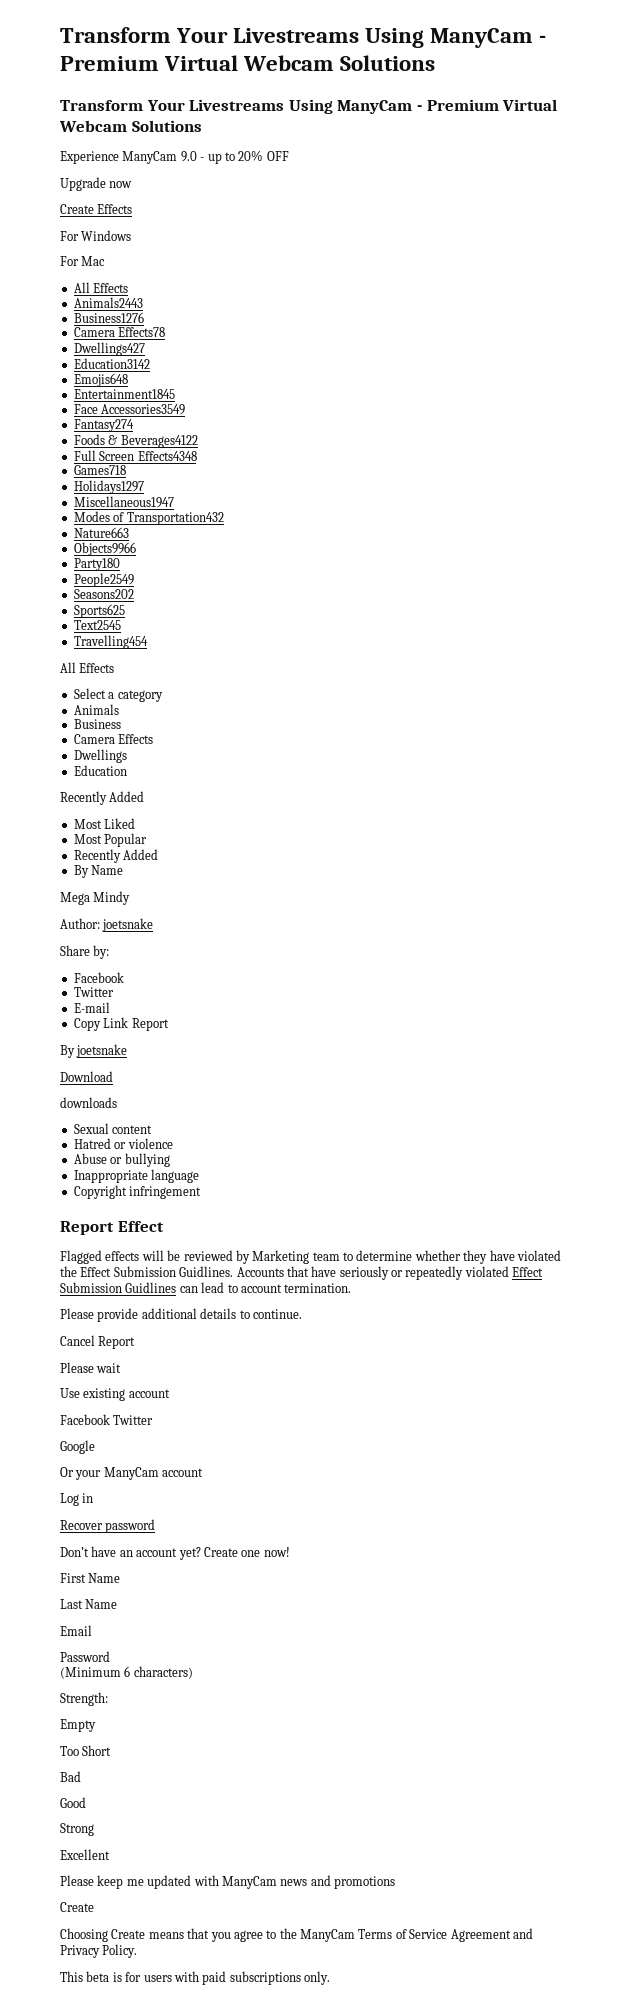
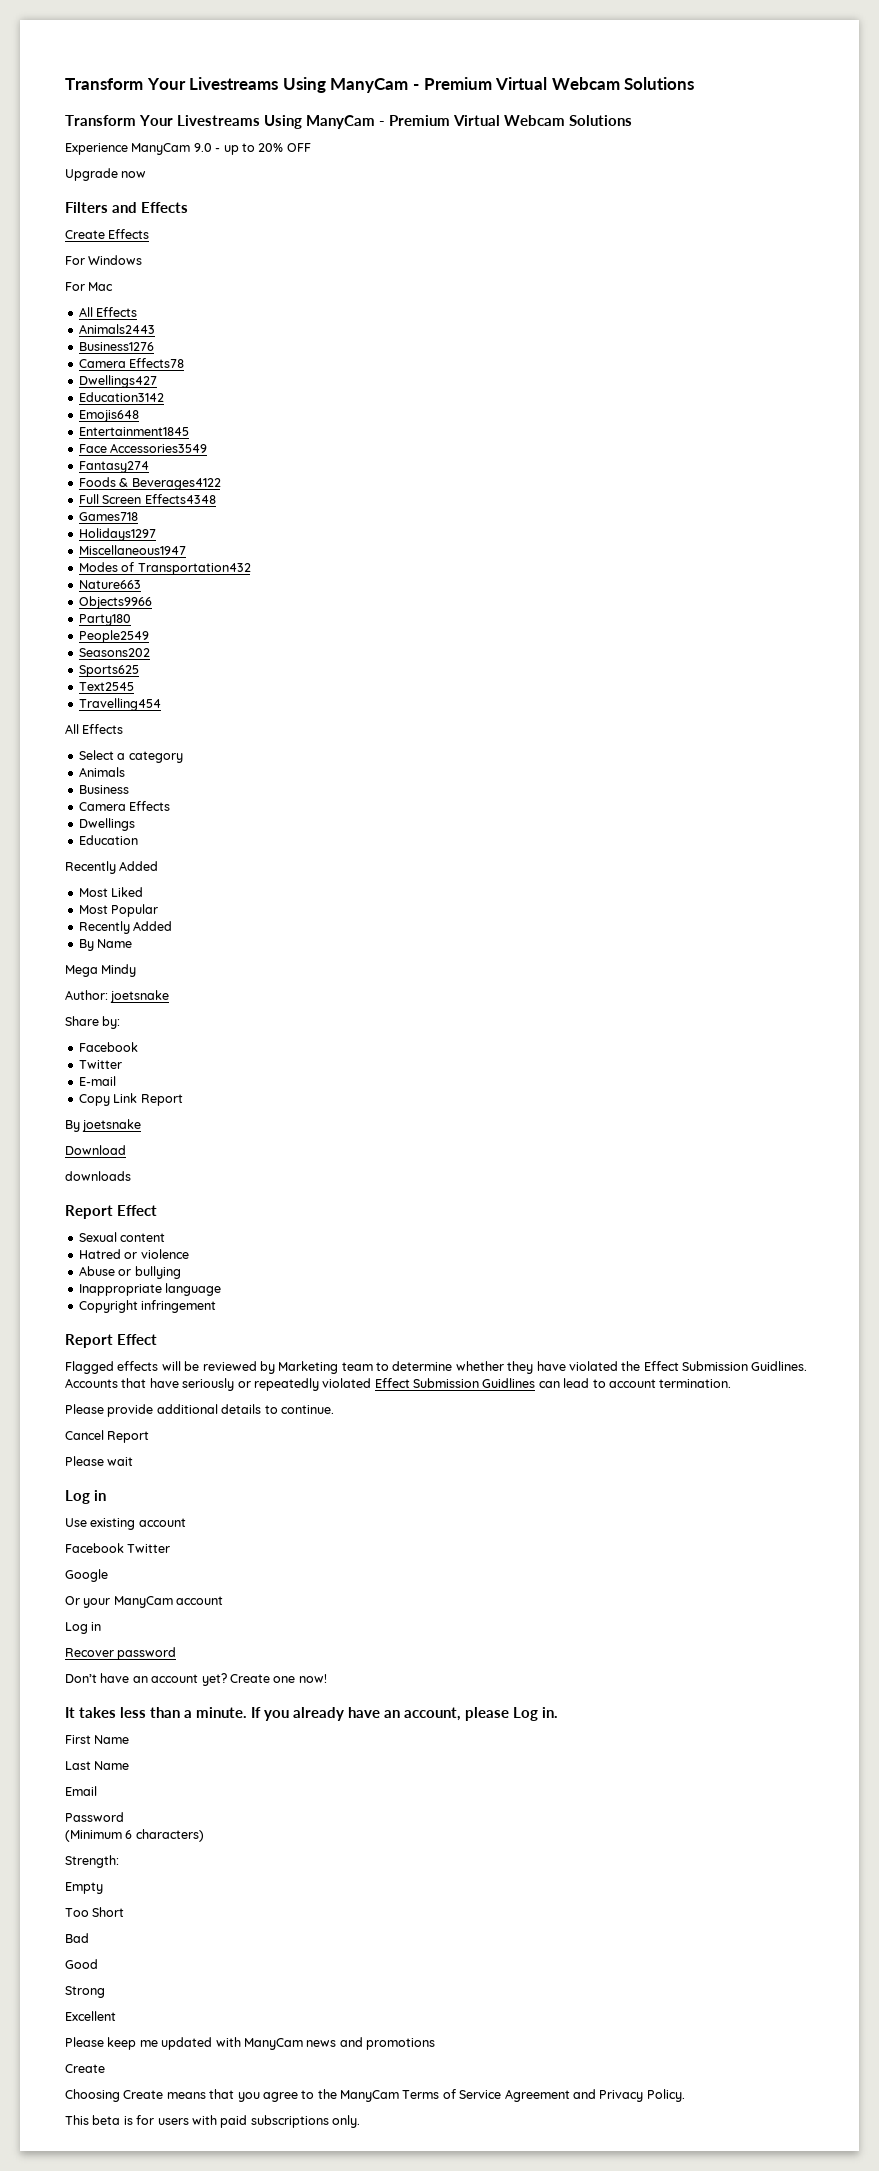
+ Filters and Effects
  downloads
+ Report Effect
  Please wait
+ Log in
+ It takes less than a minute. If you already have an account, please Log in.

